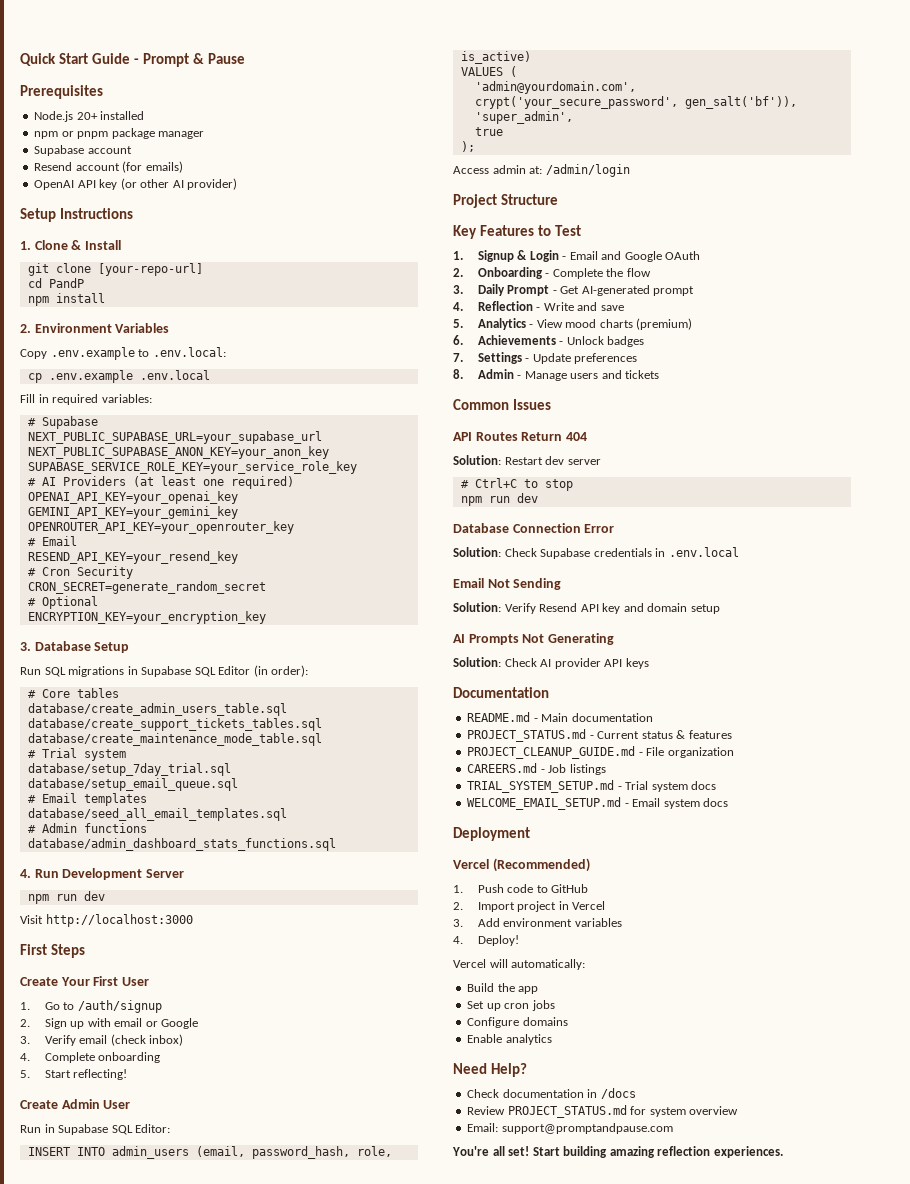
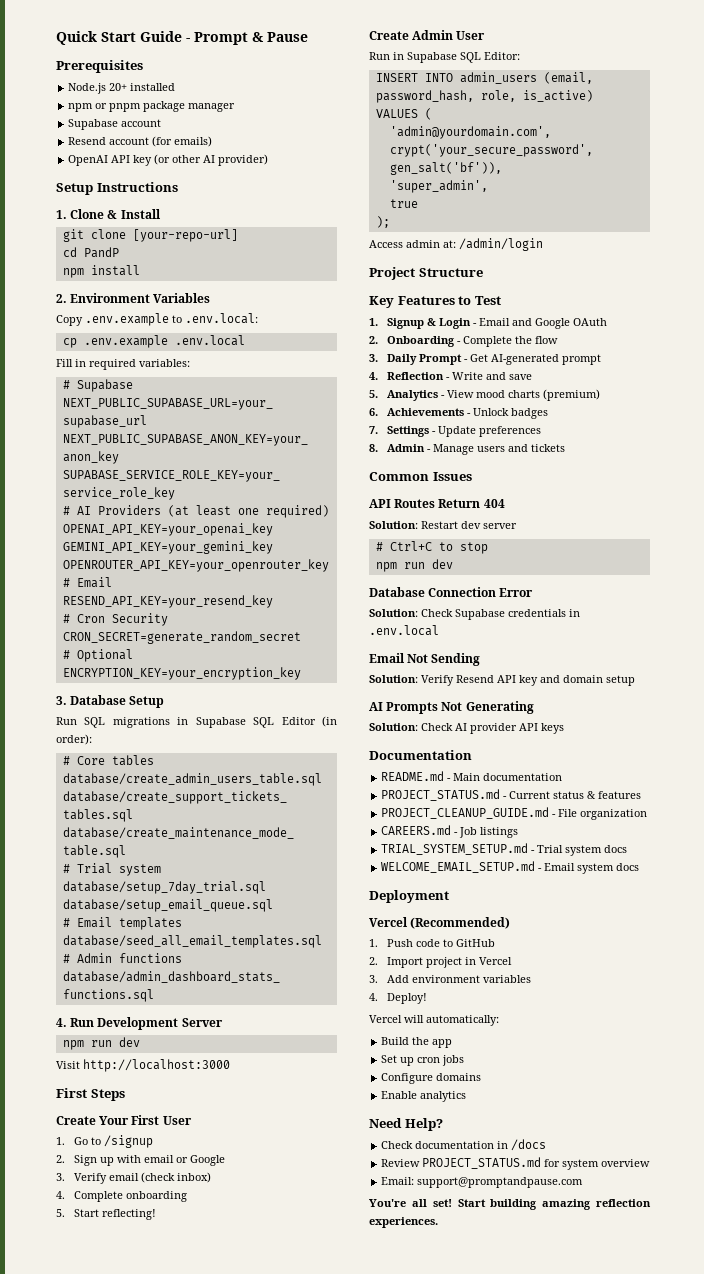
- 1. Go to /auth/signup
+ 1. Go to /signup

